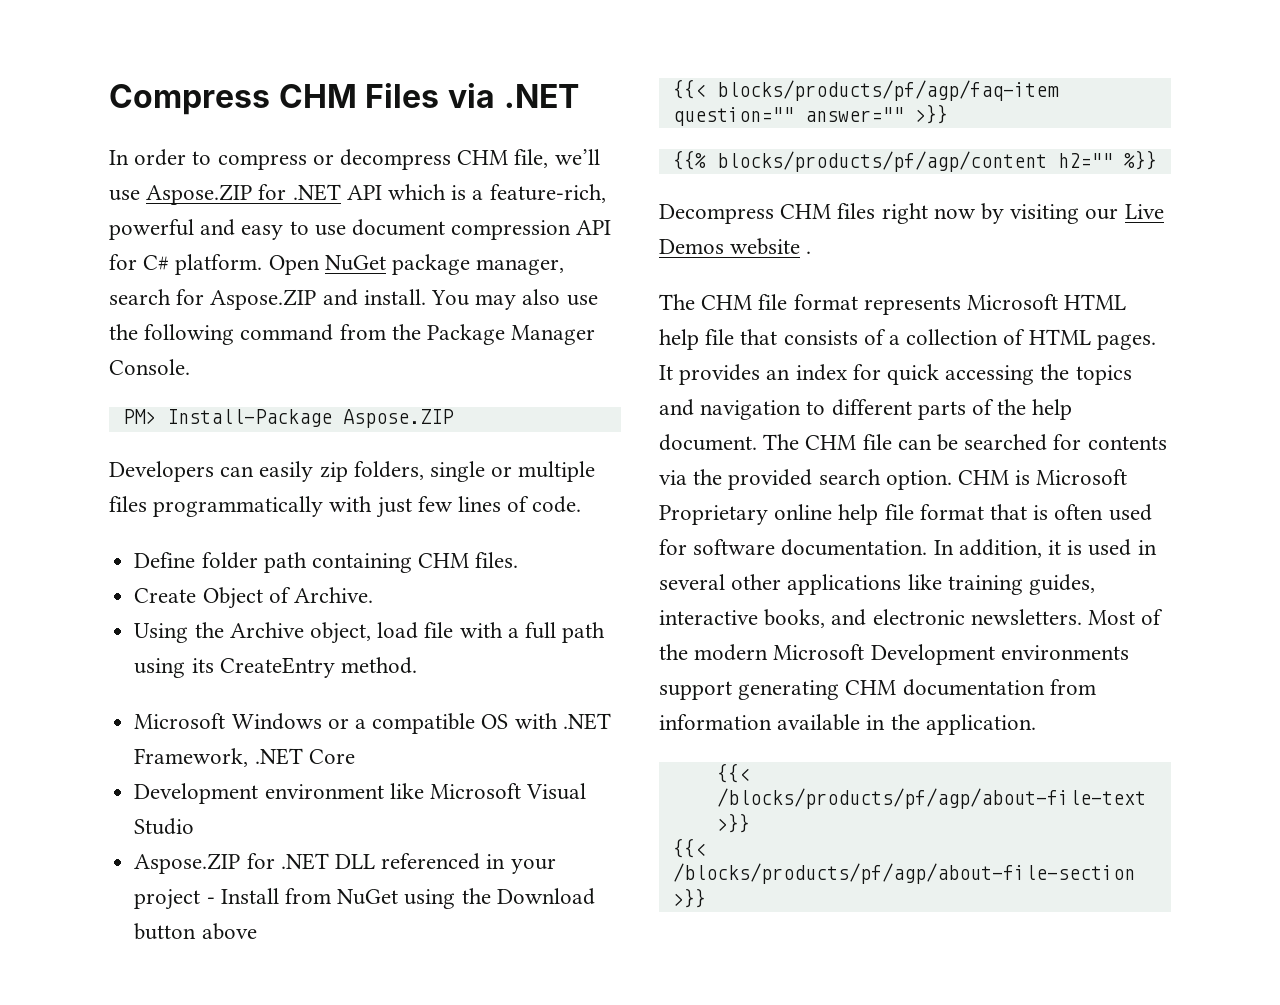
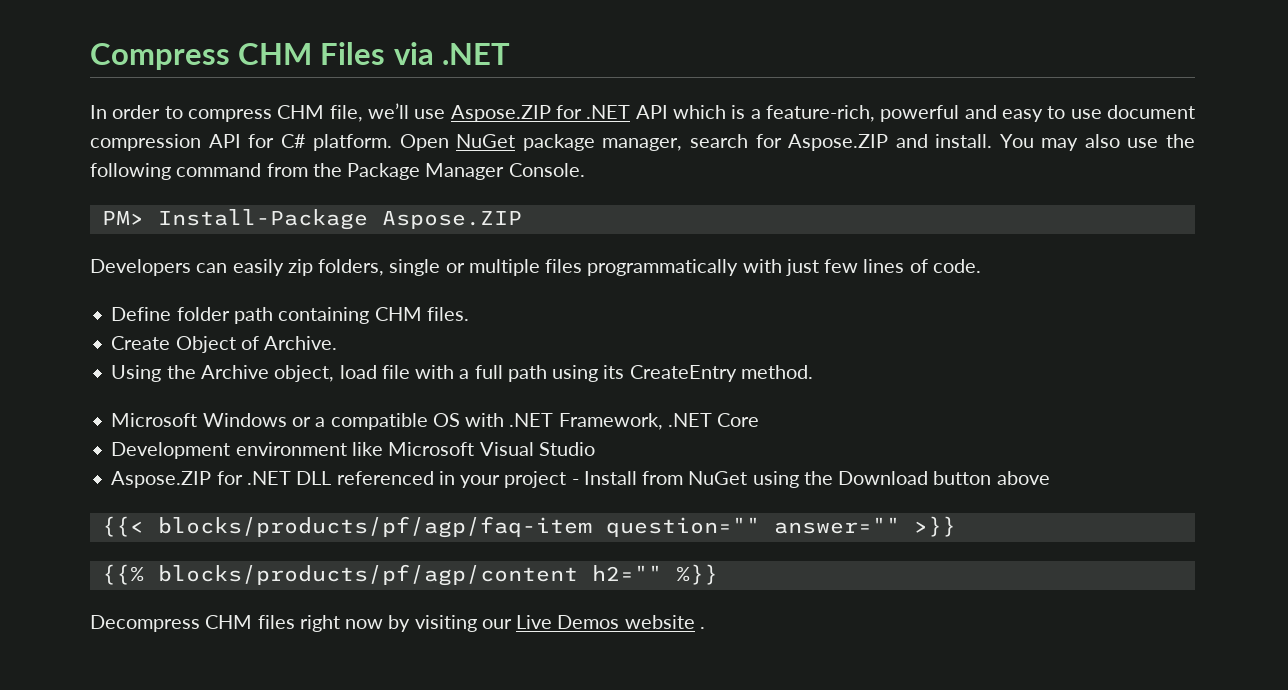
- In order to compress or decompress CHM file, we’ll use Aspose.ZIP for .NET API which is a feature-rich, powerful and easy to use document compression API for C# platform.
+ In order to compress CHM file, we’ll use Aspose.ZIP for .NET API which is a feature-rich, powerful and easy to use document compression API for C# platform.
- The CHM file format represents Microsoft HTML help file that consists of a collection of HTML pages. It provides an index for quick accessing the topics and navigation to different parts of the help document. The CHM file can be searched for contents via the provided search option. CHM is Microsoft Proprietary online help file format that is often used for software documentation. In addition, it is used in several other applications like training guides, interactive books, and electronic newsletters. Most of the modern Microsoft Development environments support generating CHM documentation from information available in the application.
- {{< /blocks/products/pf/agp/about-file-text >}}
- {{< /blocks/products/pf/agp/about-file-section >}}

